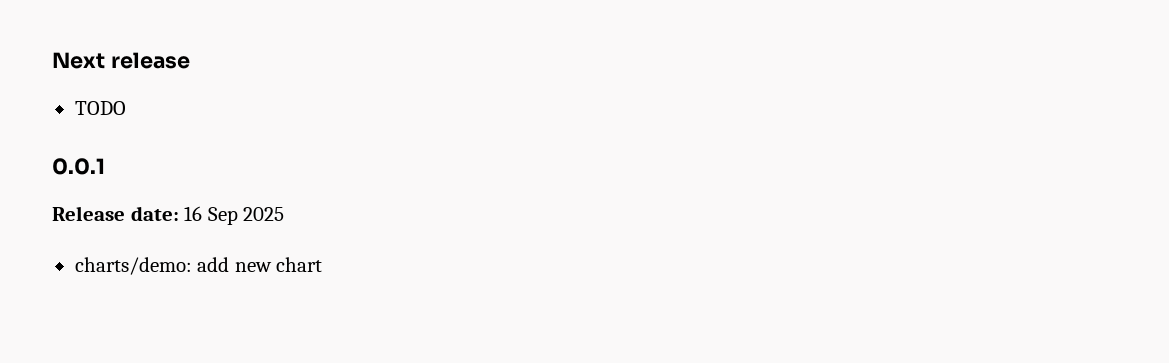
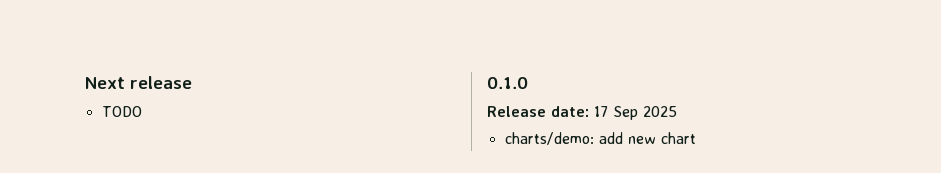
- 0.0.1
+ 0.1.0
- Release date: 16 Sep 2025
+ Release date: 17 Sep 2025

